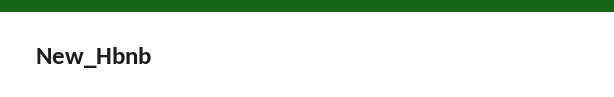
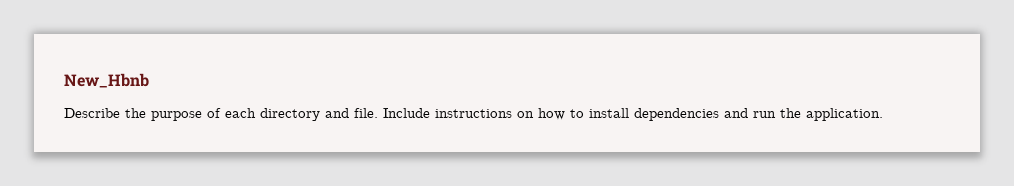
+ Describe the purpose of each directory and file. Include instructions on how to install dependencies and run the application.

